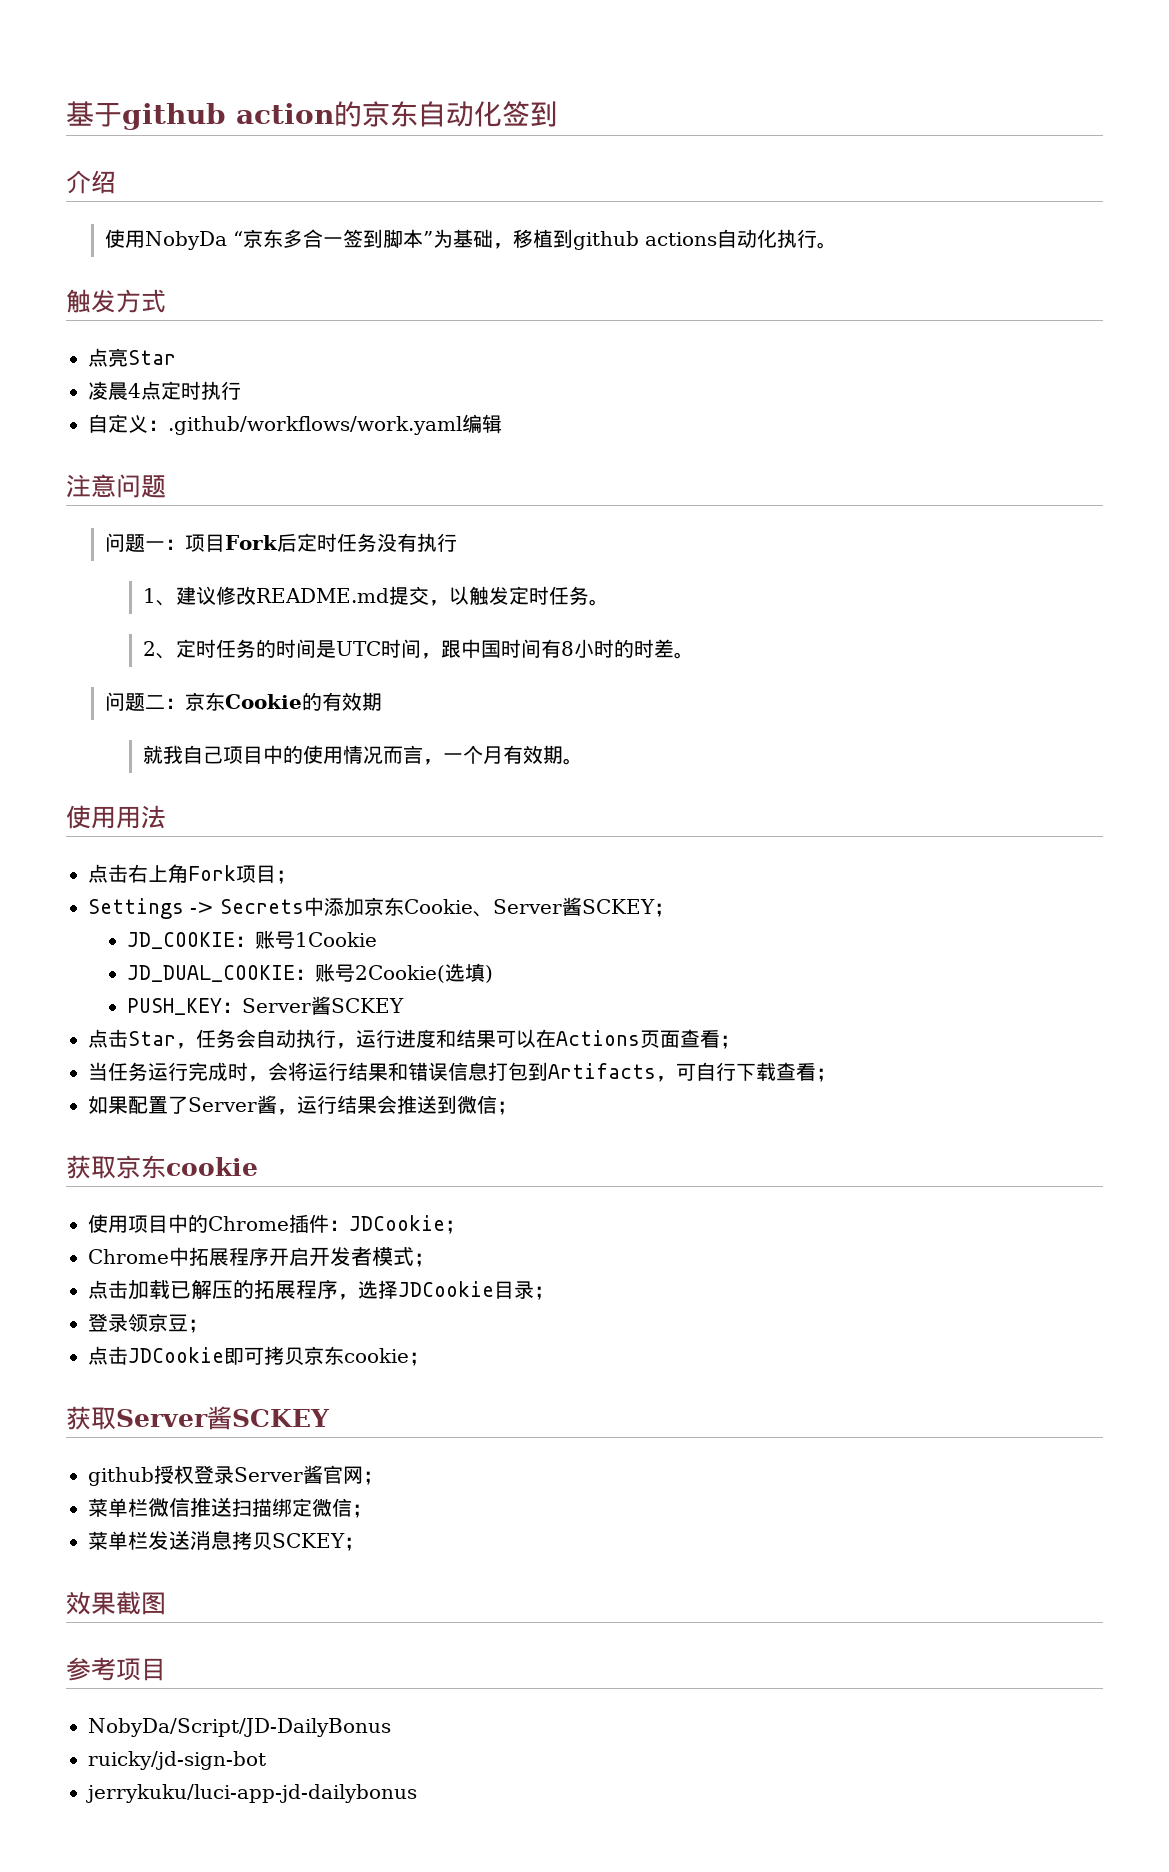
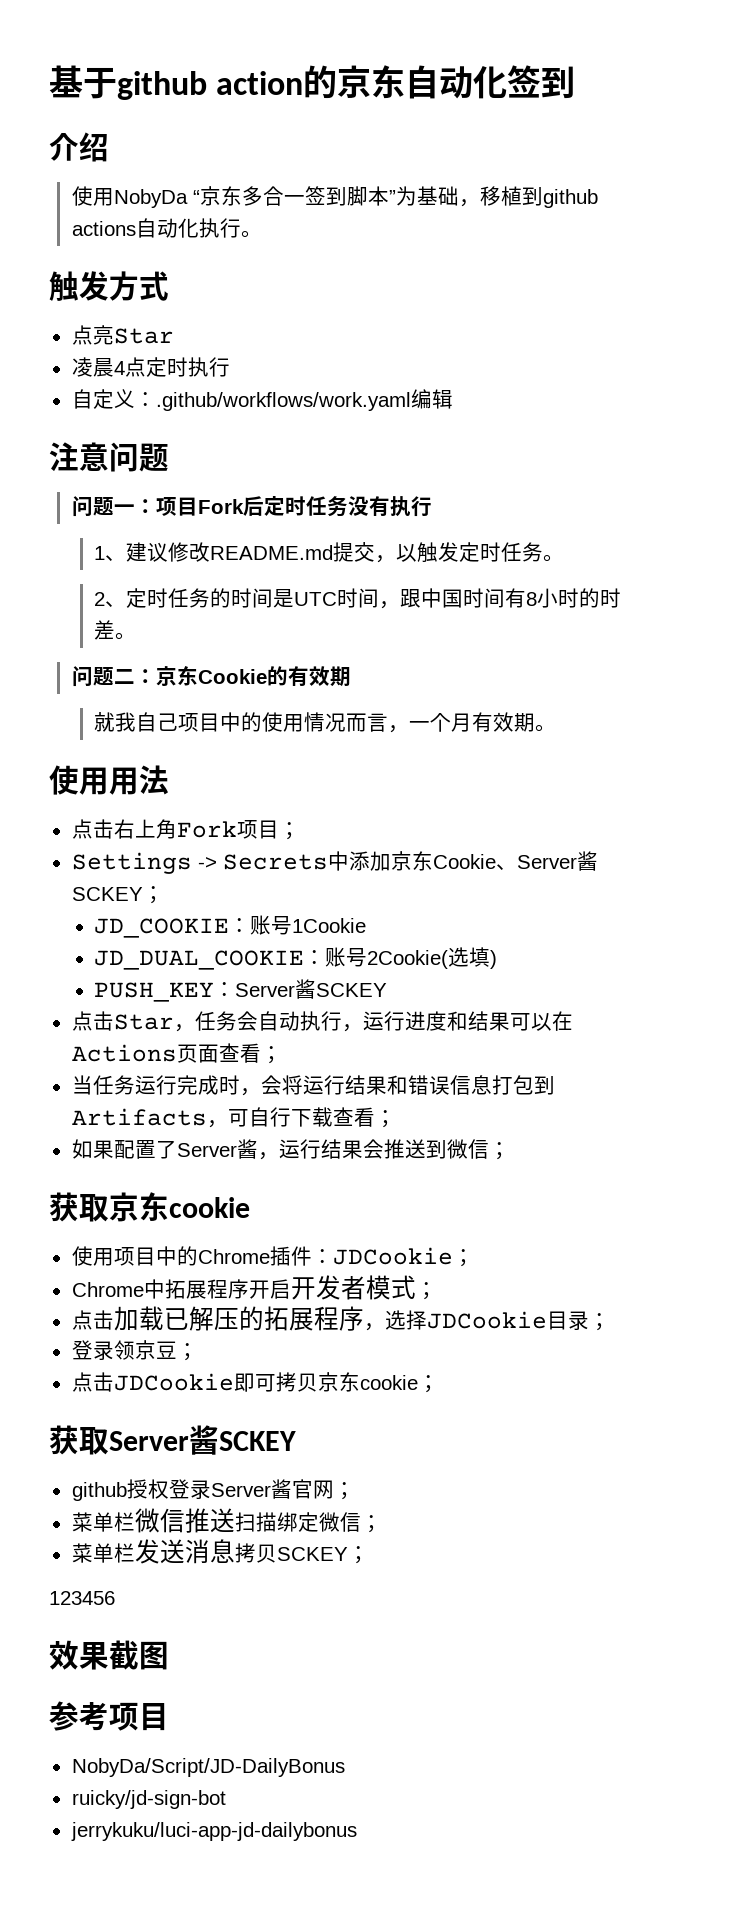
+ 123456

